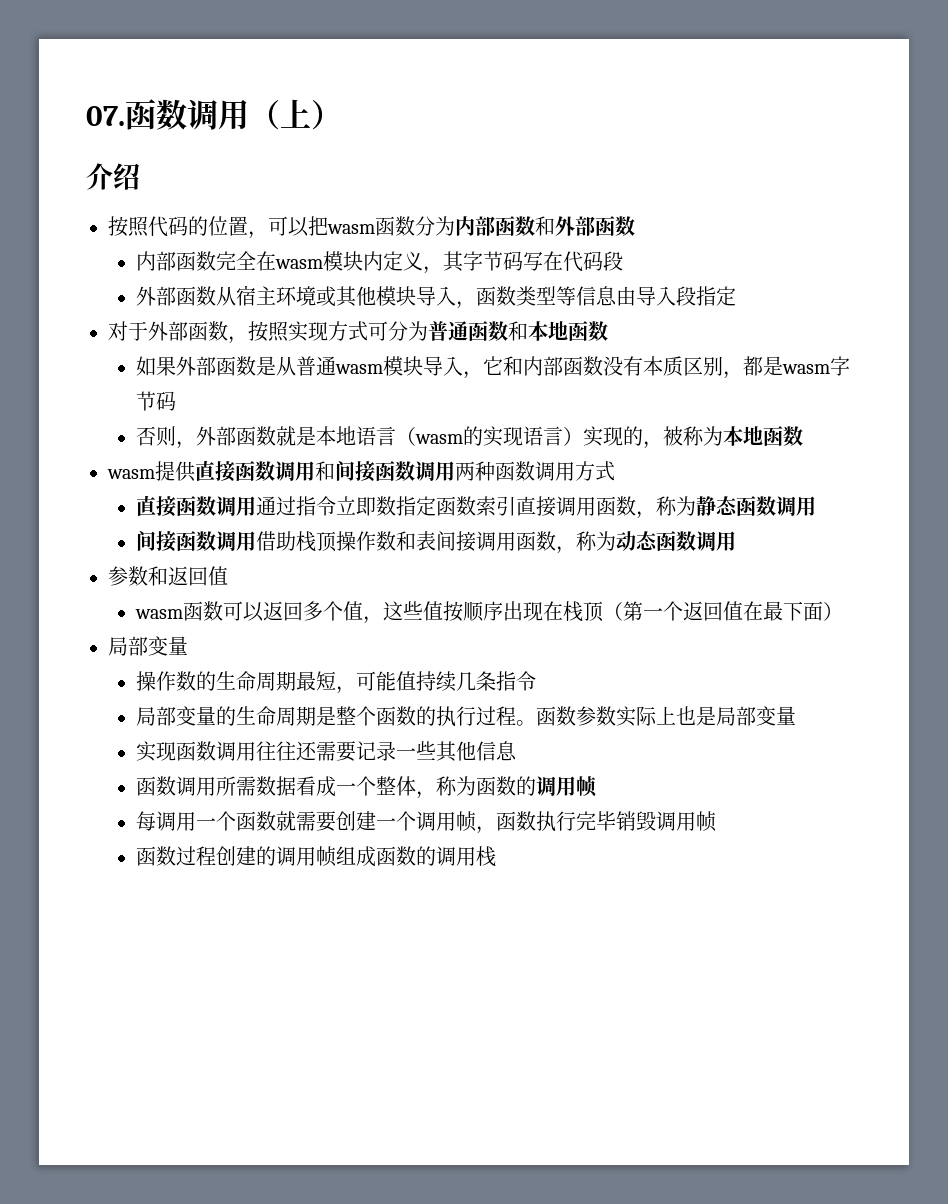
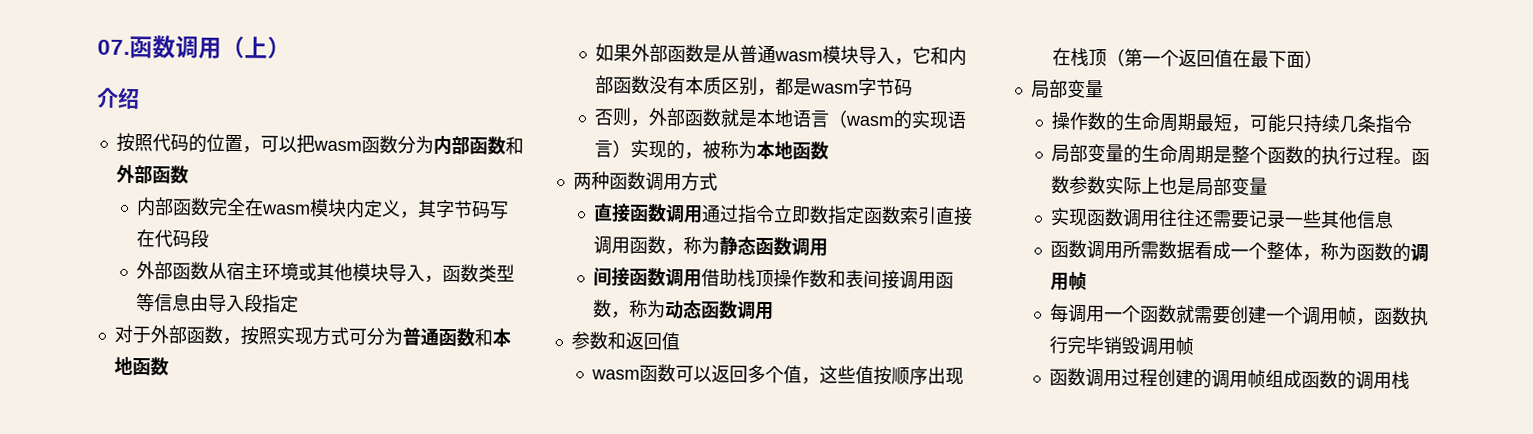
- wasm提供直接函数调用和间接函数调用两种函数调用方式
+ 两种函数调用方式
- 操作数的生命周期最短，可能值持续几条指令
+ 操作数的生命周期最短，可能只持续几条指令
- 函数过程创建的调用帧组成函数的调用栈
+ 函数调用过程创建的调用帧组成函数的调用栈

